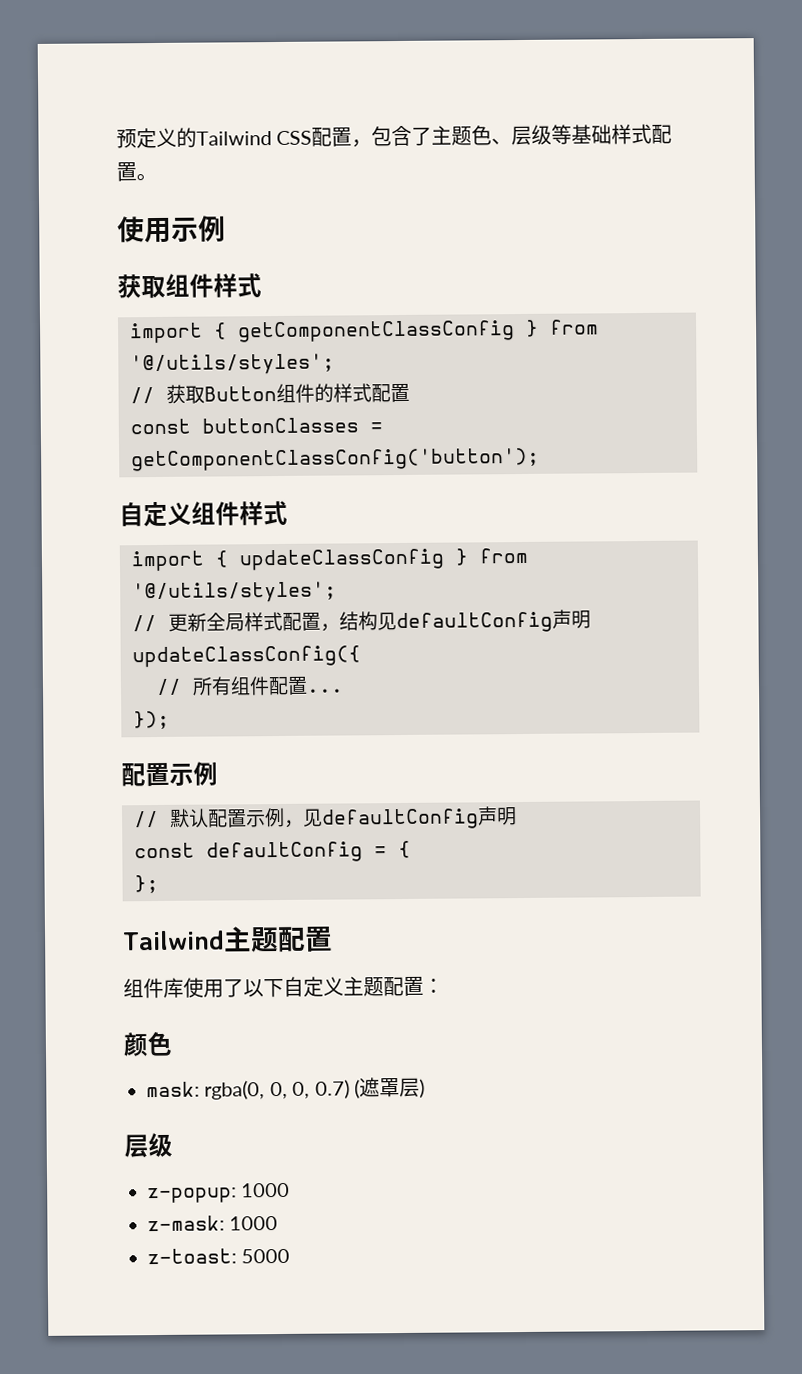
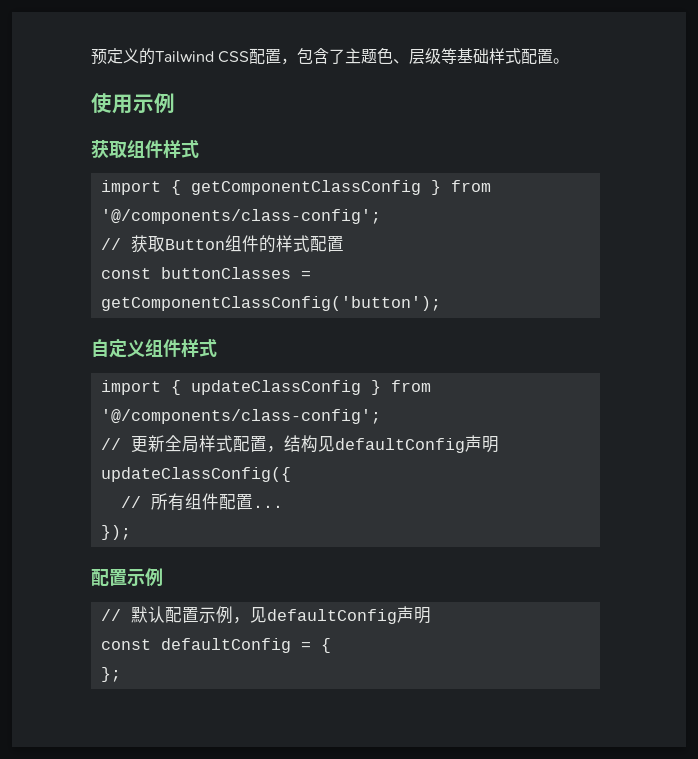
- import { getComponentClassConfig } from '@/utils/styles';
+ import { getComponentClassConfig } from '@/components/class-config';
- import { updateClassConfig } from '@/utils/styles';
+ import { updateClassConfig } from '@/components/class-config';
- Tailwind主题配置
- 组件库使用了以下自定义主题配置：
- 颜色
- mask: rgba(0, 0, 0, 0.7) (遮罩层)
- 层级
- z-popup: 1000
- z-mask: 1000
- z-toast: 5000

